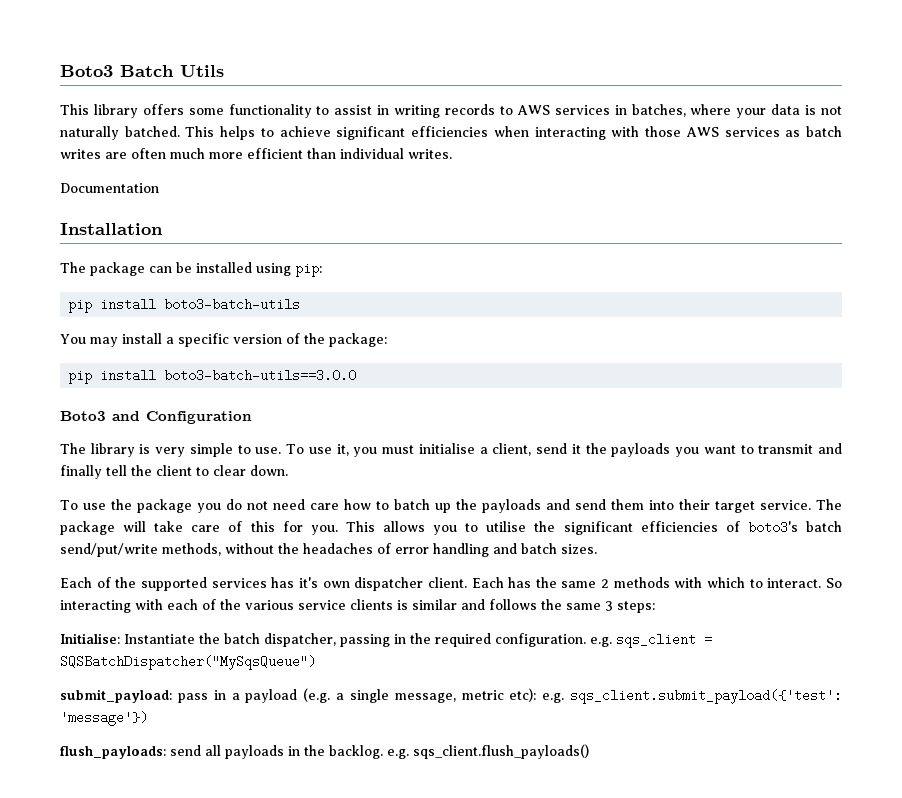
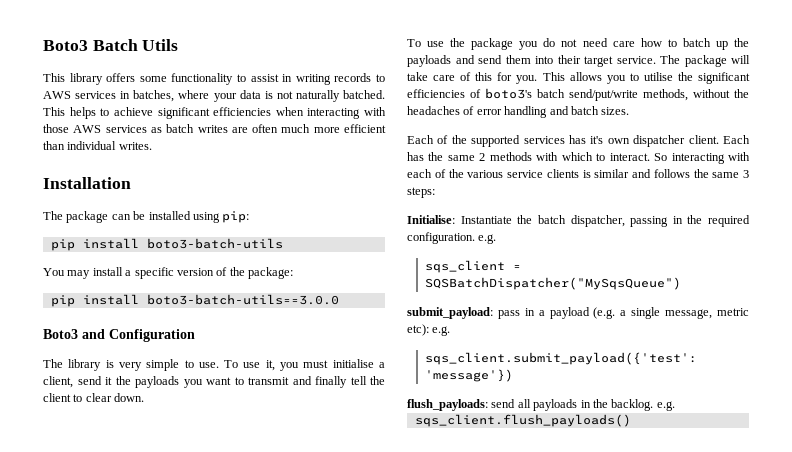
- Documentation
- Initialise: Instantiate the batch dispatcher, passing in the required configuration. e.g. sqs_client = SQSBatchDispatcher("MySqsQueue")
+ Initialise: Instantiate the batch dispatcher, passing in the required configuration. e.g.
+ sqs_client = SQSBatchDispatcher("MySqsQueue")
- submit_payload: pass in a payload (e.g. a single message, metric etc): e.g. sqs_client.submit_payload({'test': 'message'})
+ submit_payload: pass in a payload (e.g. a single message, metric etc): e.g.
+ sqs_client.submit_payload({'test': 'message'})
- flush_payloads: send all payloads in the backlog. e.g. sqs_client.flush_payloads()
+ flush_payloads: send all payloads in the backlog. e.g.
+ sqs_client.flush_payloads()

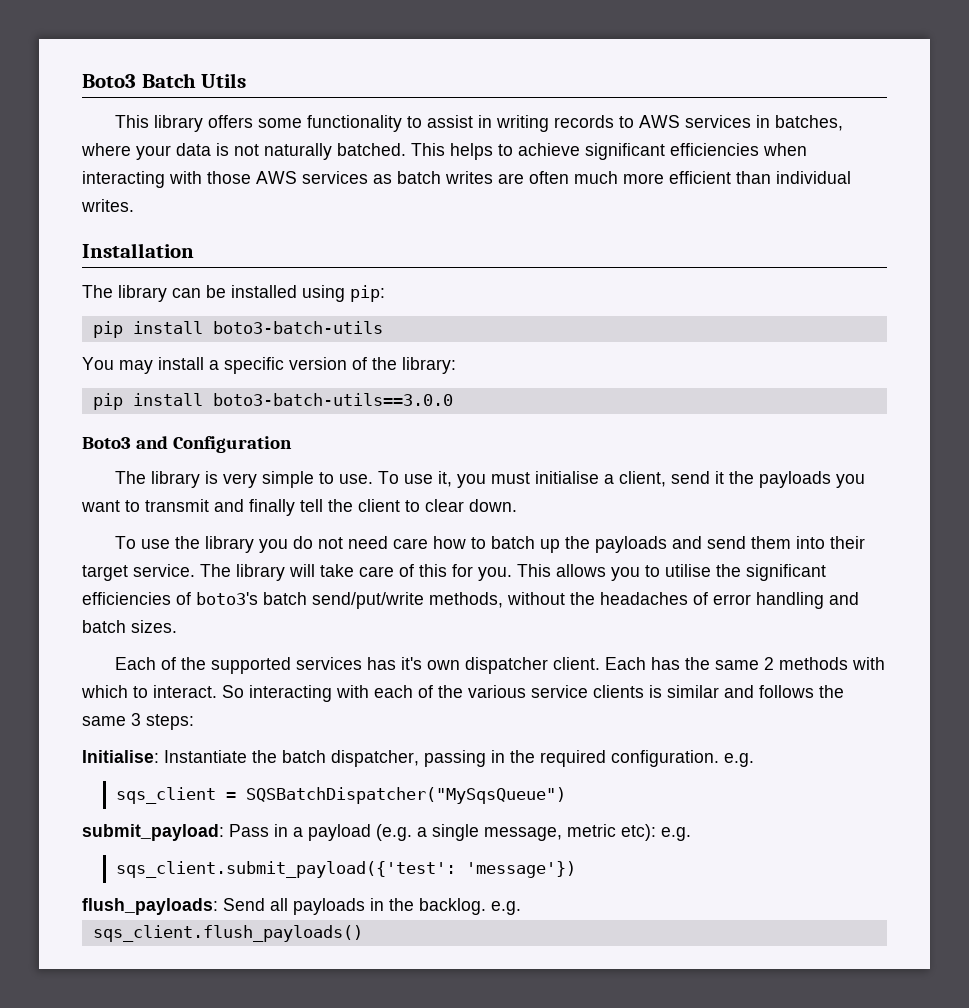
- The package can be installed using pip:
+ The library can be installed using pip:
- You may install a specific version of the package:
+ You may install a specific version of the library:
- To use the package you do not need care how to batch up the payloads and send them into their target service.
+ To use the library you do not need care how to batch up the payloads and send them into their target service.
- The package will take care of this for you.
+ The library will take care of this for you.
- submit_payload: pass in a payload (e.g. a single message, metric etc): e.g.
+ submit_payload: Pass in a payload (e.g. a single message, metric etc): e.g.
- flush_payloads: send all payloads in the backlog. e.g.
+ flush_payloads: Send all payloads in the backlog. e.g.

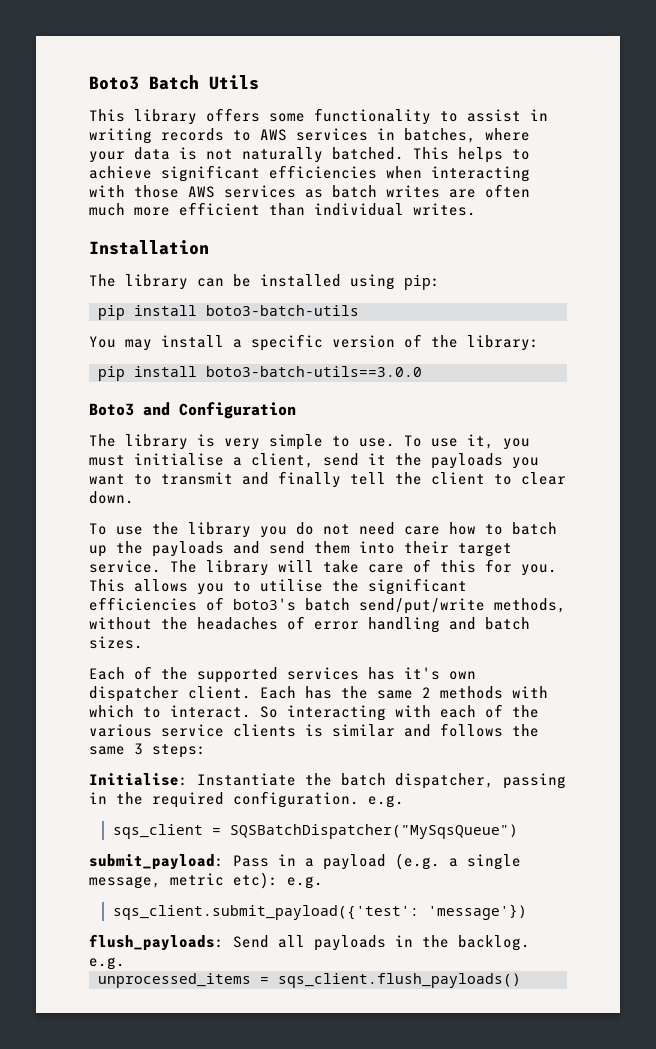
- sqs_client.flush_payloads()
+ unprocessed_items = sqs_client.flush_payloads()

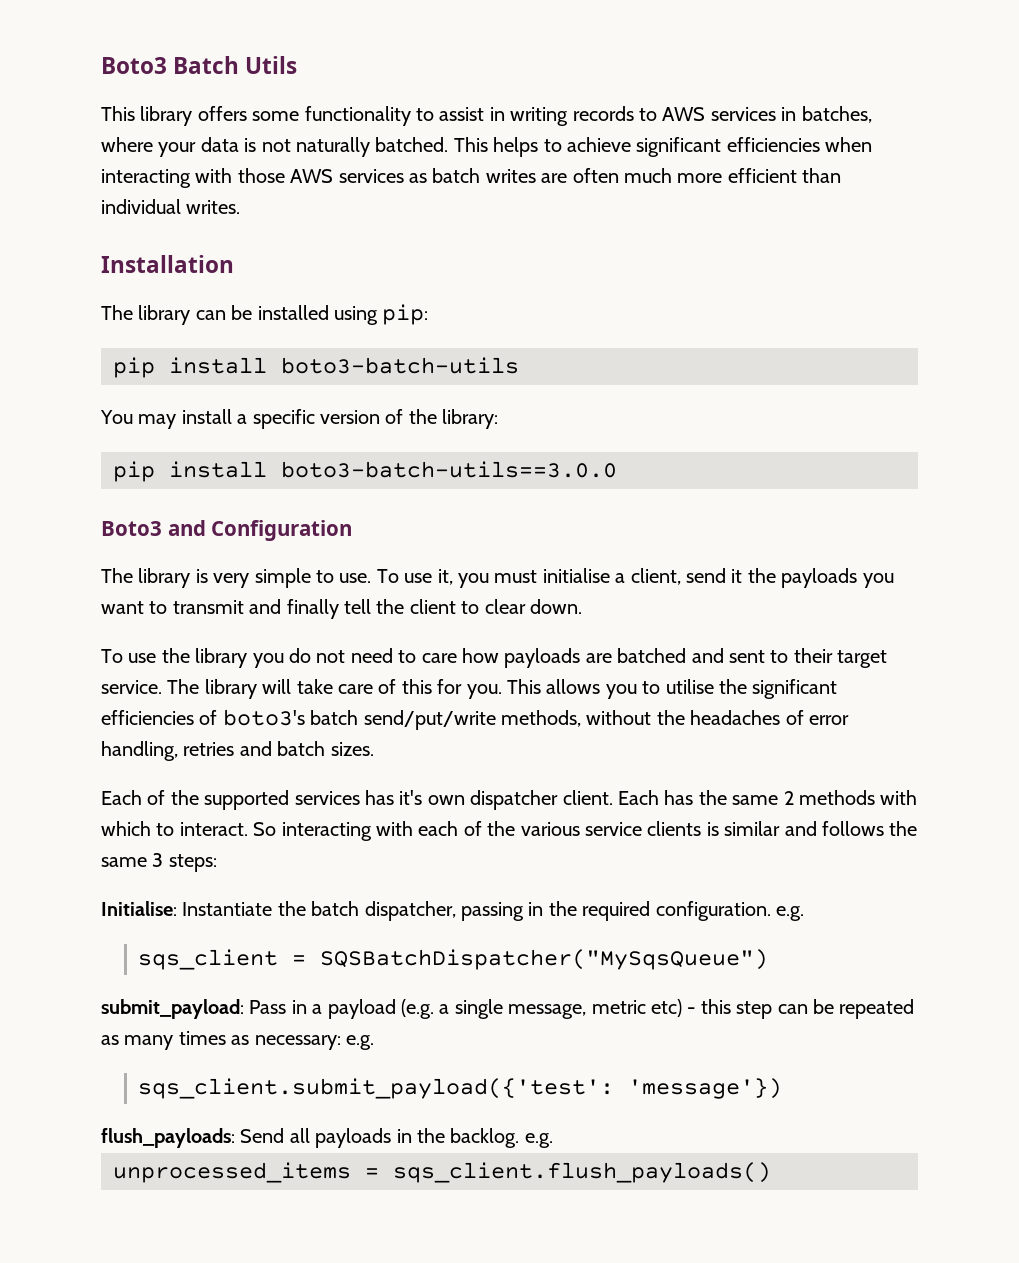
- To use the library you do not need care how to batch up the payloads and send them into their target service.
+ To use the library you do not need to care how payloads are batched and sent to their target service.
- This allows you to utilise the significant efficiencies of boto3's batch send/put/write methods, without the headaches of error handling and batch sizes.
+ This allows you to utilise the significant efficiencies of boto3's batch send/put/write methods, without the headaches of error handling, retries and batch sizes.
- submit_payload: Pass in a payload (e.g. a single message, metric etc): e.g.
+ submit_payload: Pass in a payload (e.g. a single message, metric etc) - this step can be repeated as many times as necessary: e.g.

